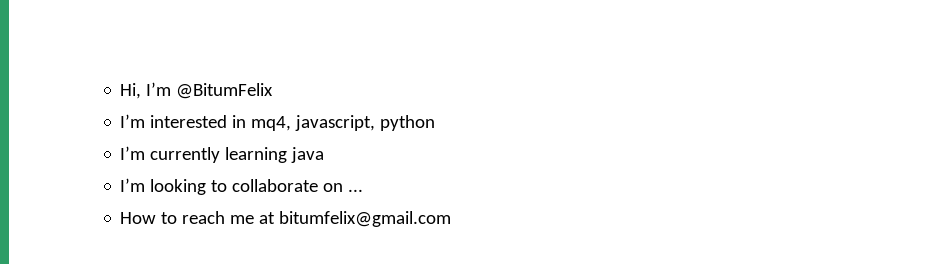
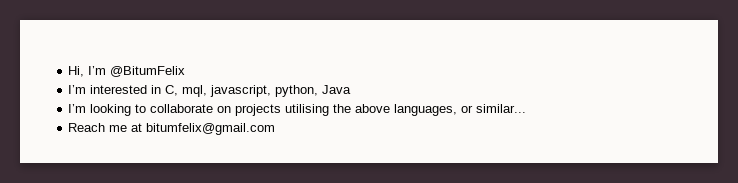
- I’m interested in mq4, javascript, python
- I’m currently learning java
+ I’m interested in C, mql, javascript, python, Java
- I’m looking to collaborate on ...
- How to reach me at bitumfelix@gmail.com
+ I’m looking to collaborate on projects utilising the above languages, or similar...
+ Reach me at bitumfelix@gmail.com

